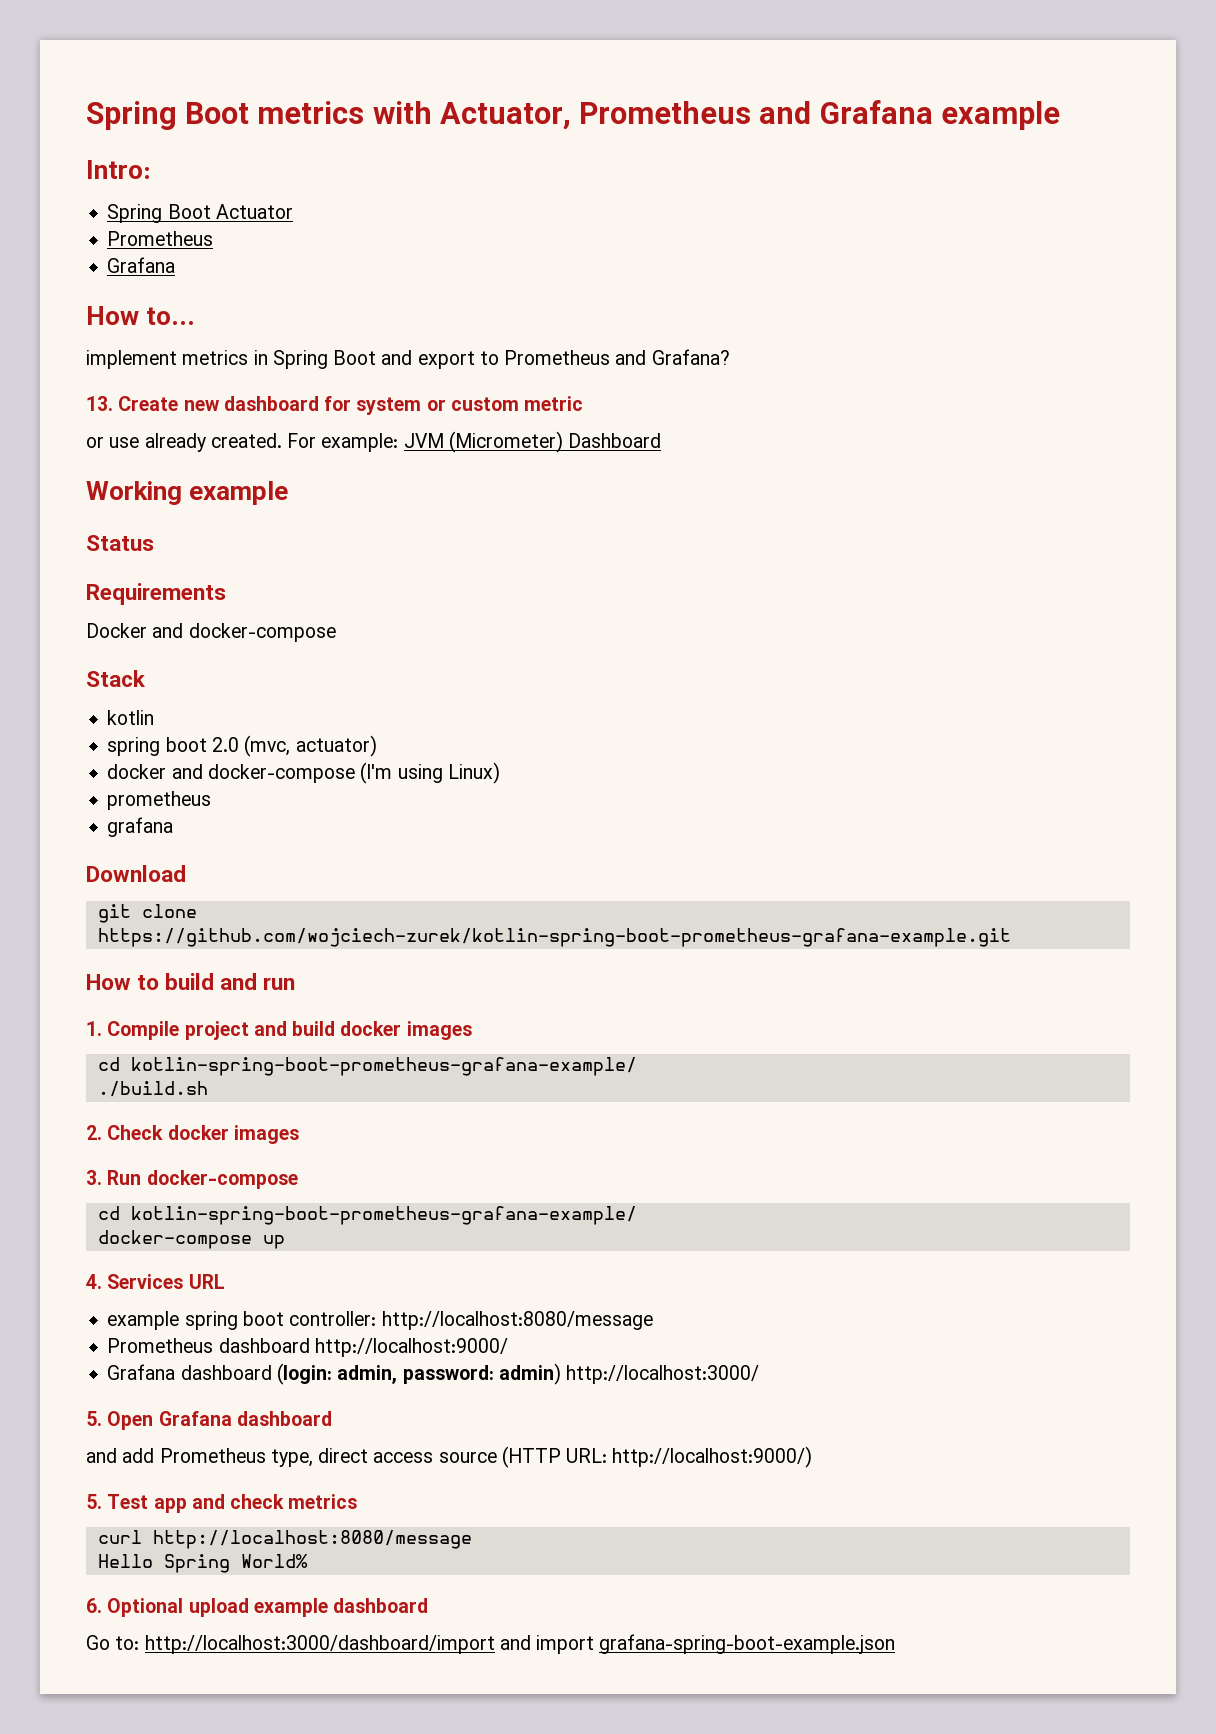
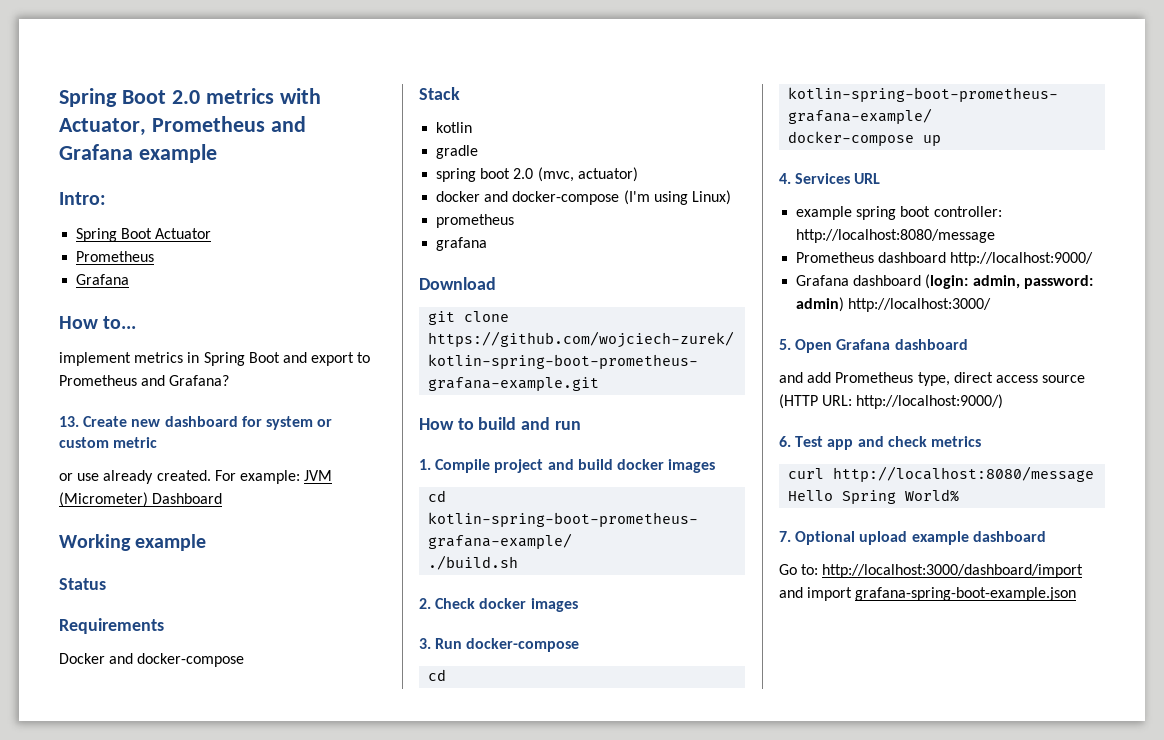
- Spring Boot metrics with Actuator, Prometheus and Grafana example
+ Spring Boot 2.0 metrics with Actuator, Prometheus and Grafana example
+ gradle
- 5. Test app and check metrics
+ 6. Test app and check metrics
- 6. Optional upload example dashboard
+ 7. Optional upload example dashboard

